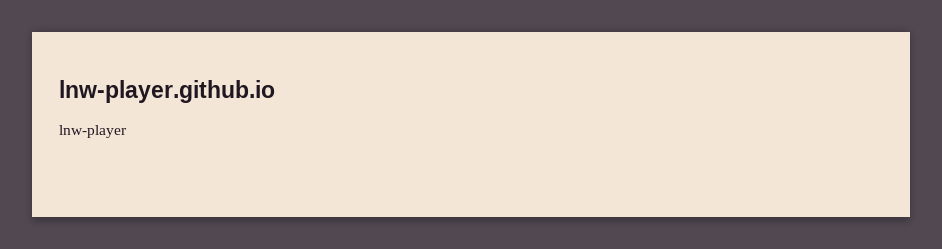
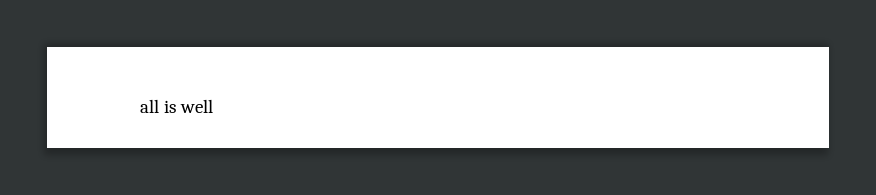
- lnw-player.github.io
- lnw-player
+ all is well

